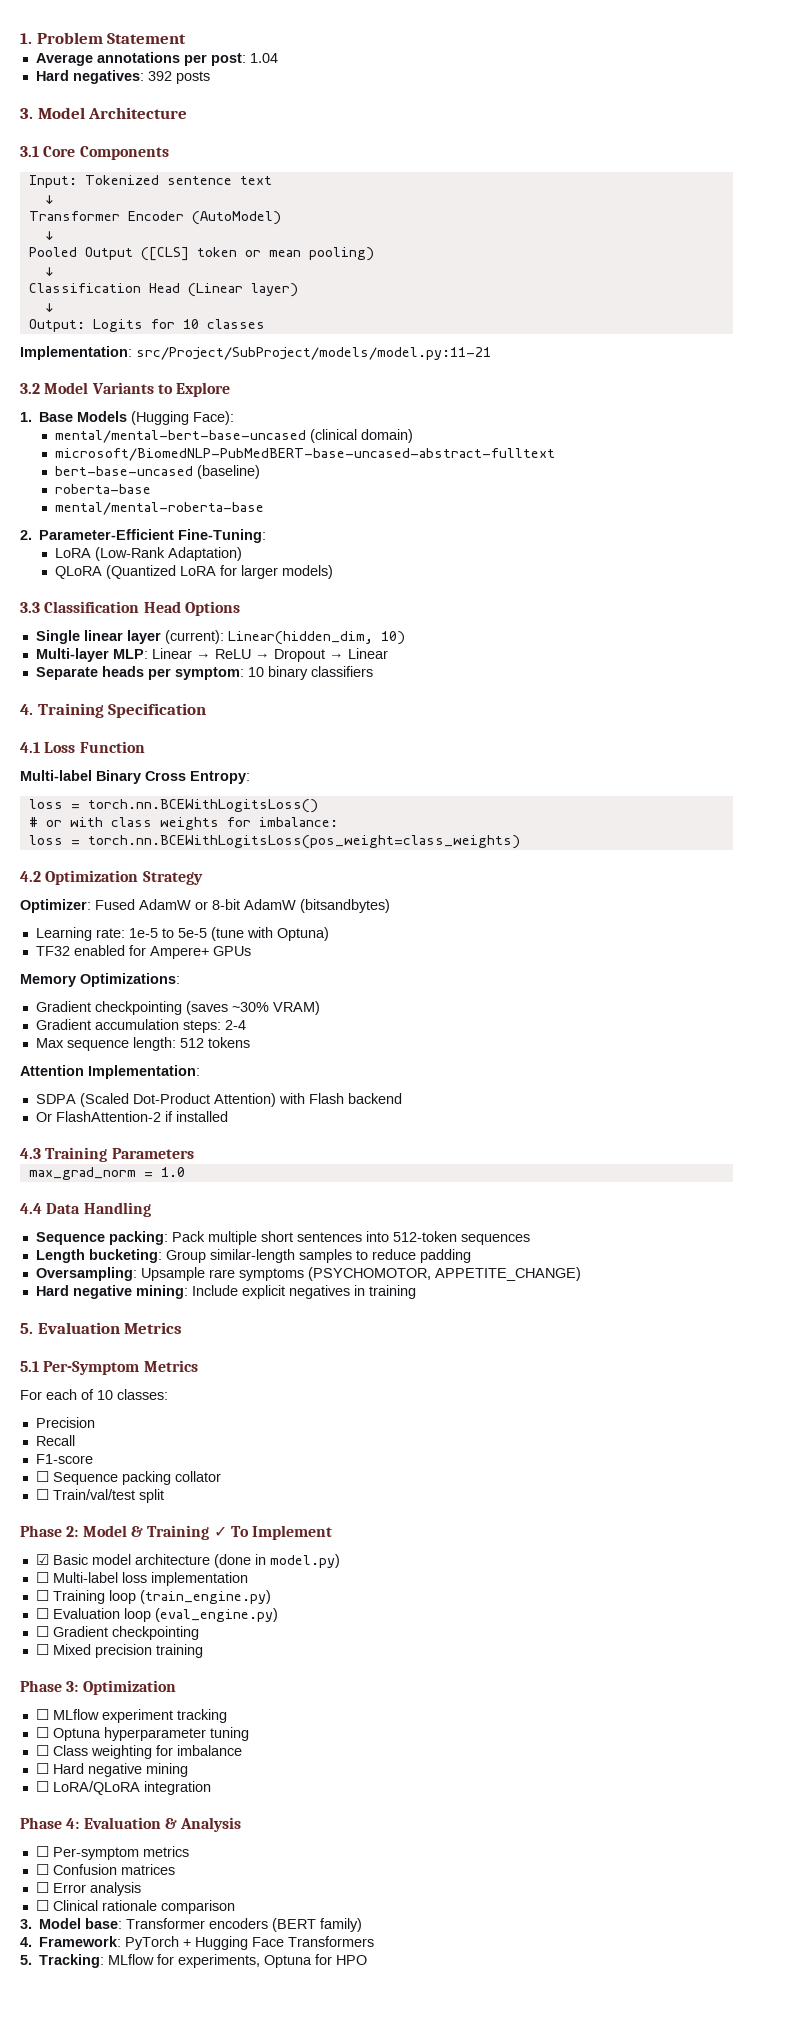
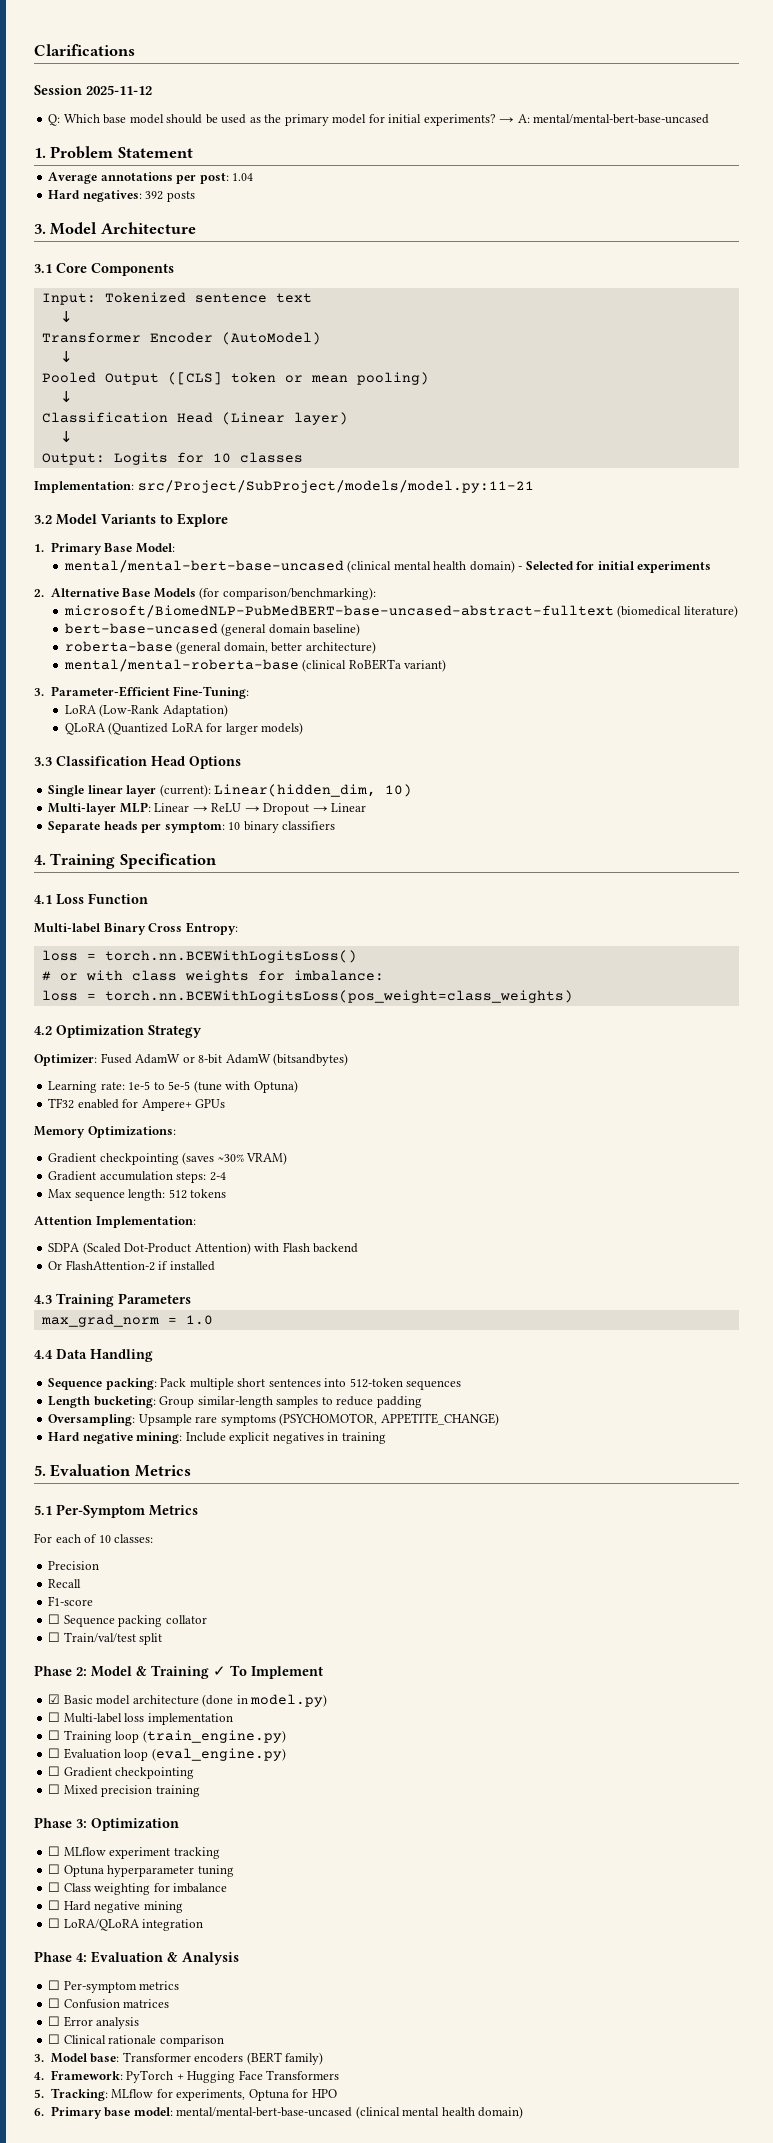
+ Clarifications
+ Session 2025-11-12
+ Q: Which base model should be used as the primary model for initial experiments? → A: mental/mental-bert-base-uncased
- 1. Base Models (Hugging Face):
- mental/mental-bert-base-uncased (clinical domain)
+ 1. Primary Base Model:
+ mental/mental-bert-base-uncased (clinical mental health domain) - Selected for initial experiments
+ 2. Alternative Base Models (for comparison/benchmarking):
- microsoft/BiomedNLP-PubMedBERT-base-uncased-abstract-fulltext
+ microsoft/BiomedNLP-PubMedBERT-base-uncased-abstract-fulltext (biomedical literature)
- bert-base-uncased (baseline)
- roberta-base
- mental/mental-roberta-base
- 2. Parameter-Efficient Fine-Tuning:
+ bert-base-uncased (general domain baseline)
+ roberta-base (general domain, better architecture)
+ mental/mental-roberta-base (clinical RoBERTa variant)
+ 3. Parameter-Efficient Fine-Tuning:
+ 6. Primary base model: mental/mental-bert-base-uncased (clinical mental health domain)

